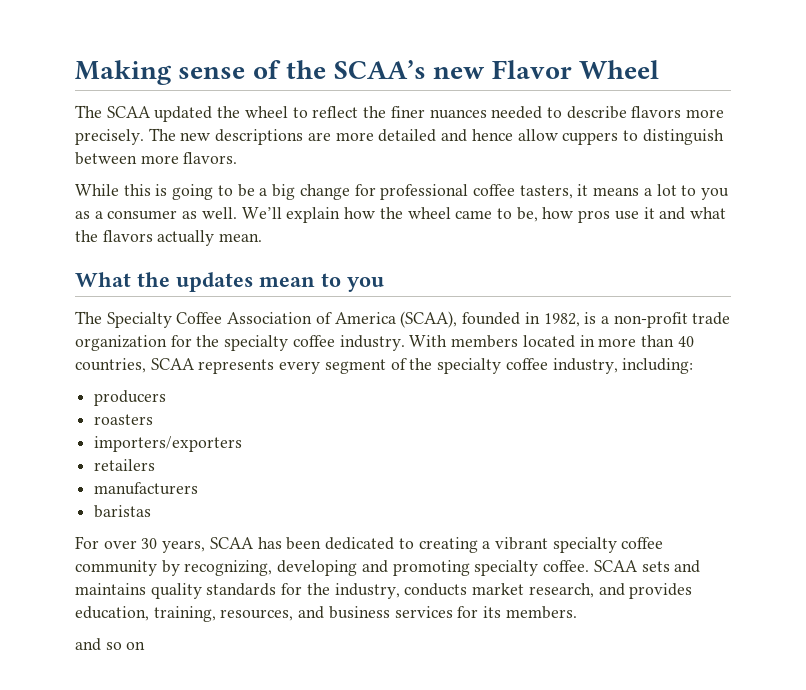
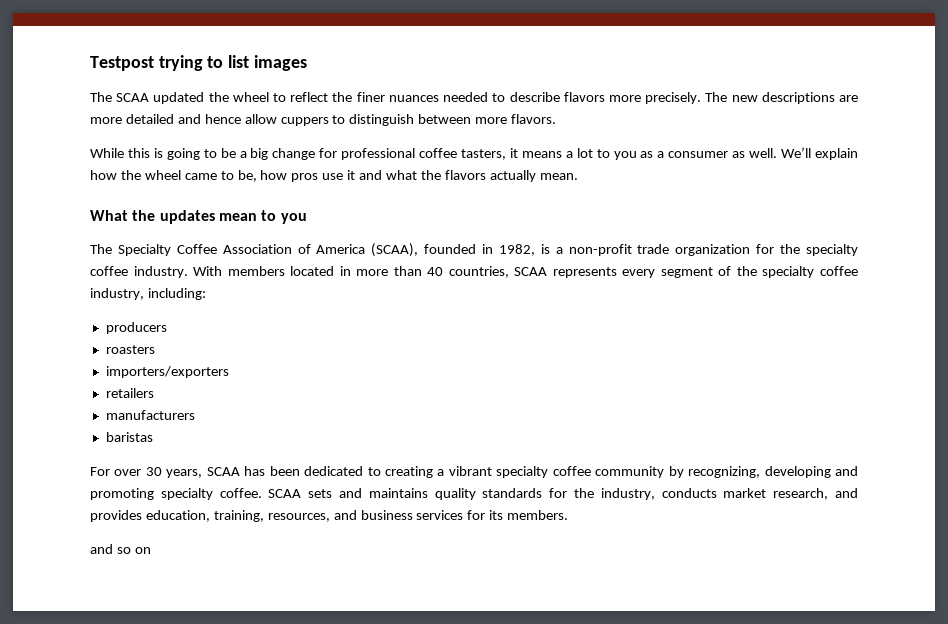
- Making sense of the SCAA’s new Flavor Wheel
+ Testpost trying to list images

